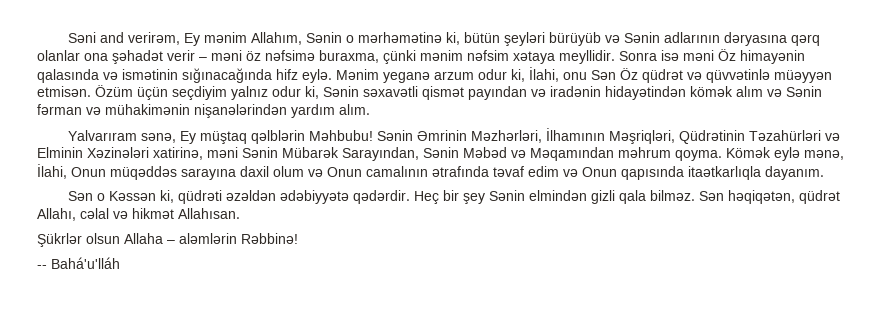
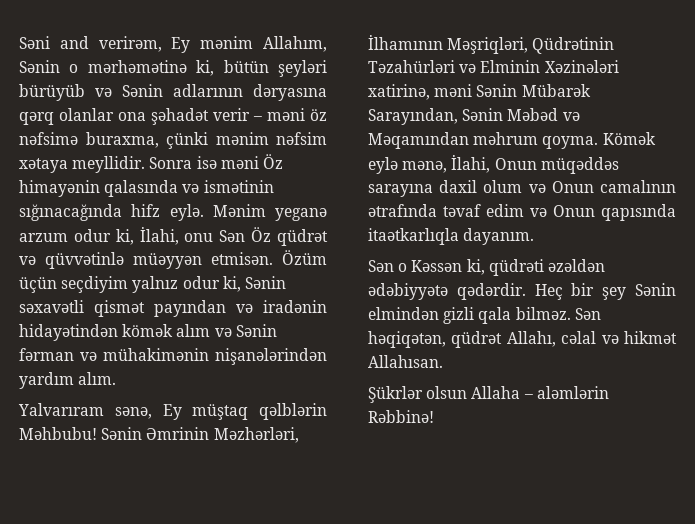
- -- Bahá'u'lláh

